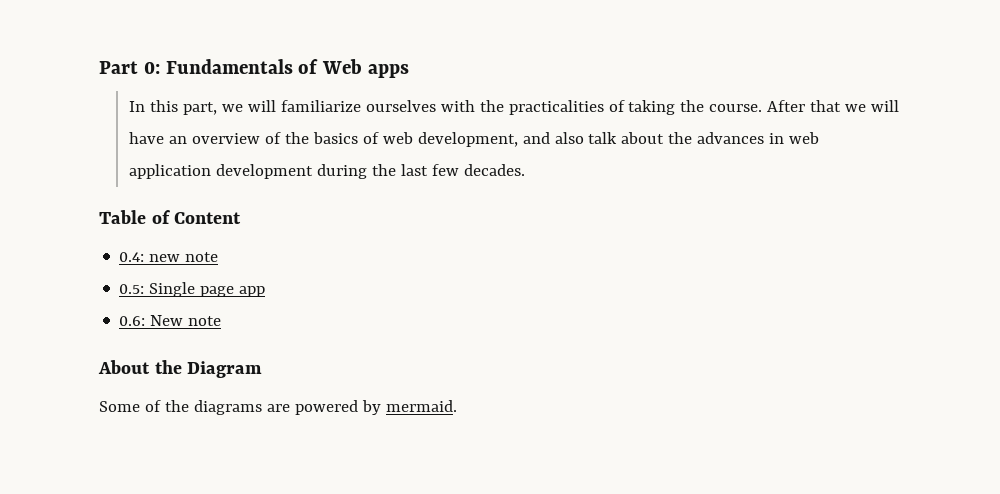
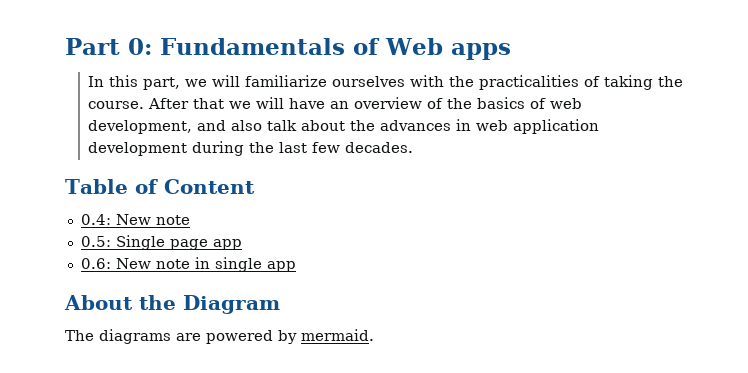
- 0.4: new note
+ 0.4: New note
- 0.6: New note
+ 0.6: New note in single app
- Some of the diagrams are powered by mermaid.
+ The diagrams are powered by mermaid.

